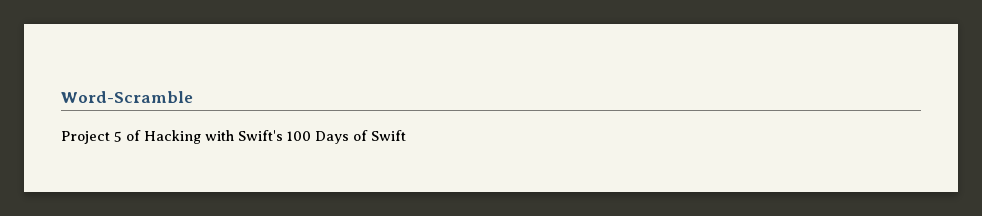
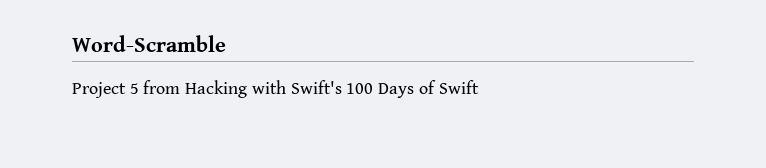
- Project 5 of Hacking with Swift's 100 Days of Swift
+ Project 5 from Hacking with Swift's 100 Days of Swift

